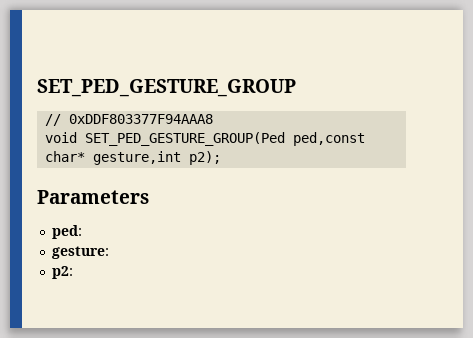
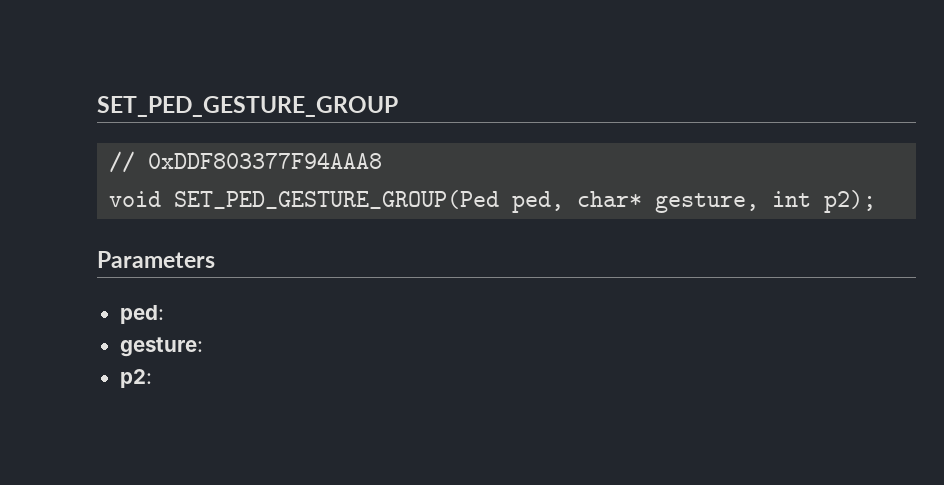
- void SET_PED_GESTURE_GROUP(Ped ped,const char* gesture,int p2);
+ void SET_PED_GESTURE_GROUP(Ped ped, char* gesture, int p2);

